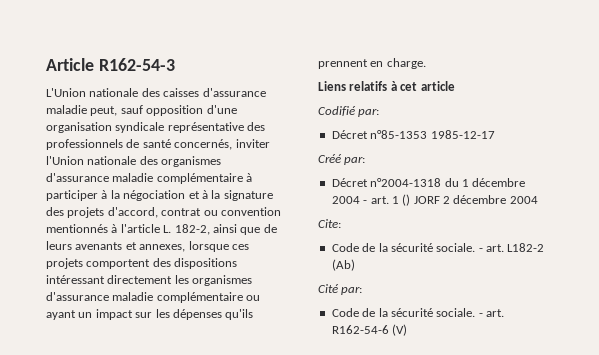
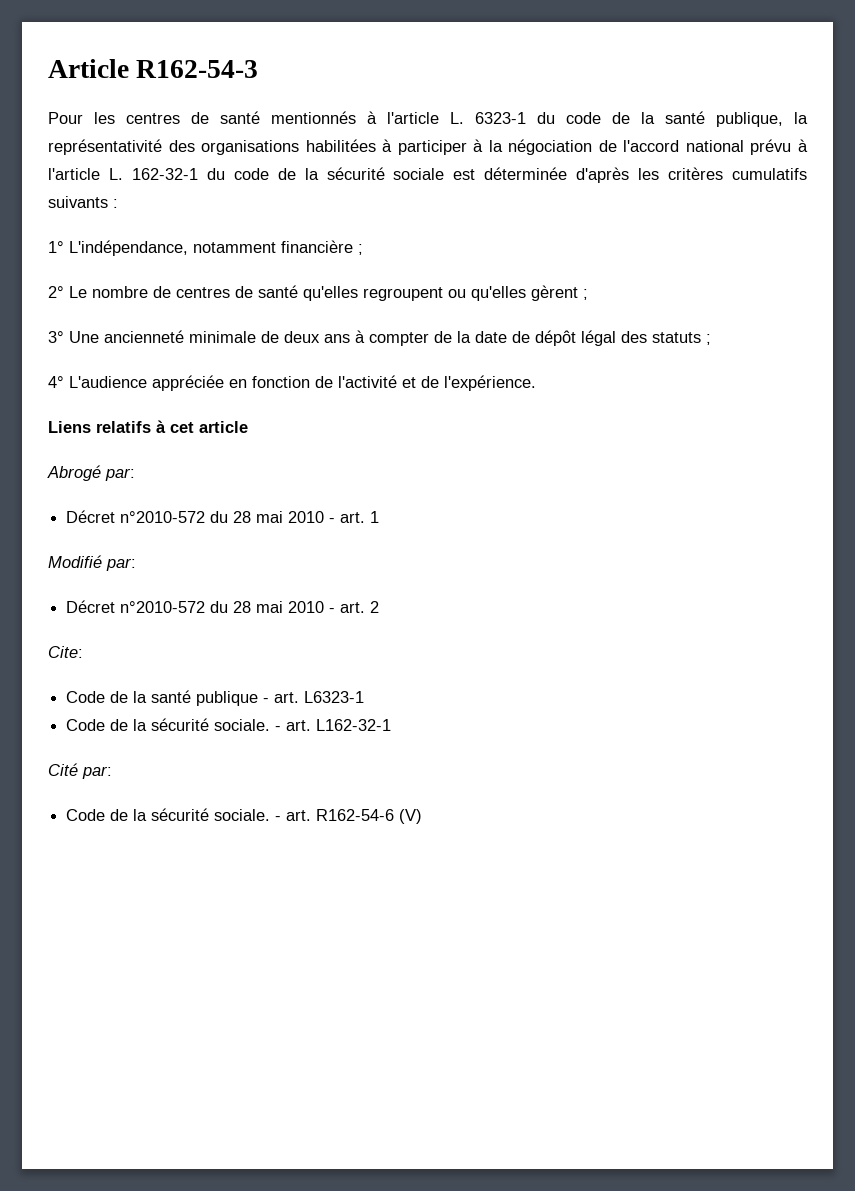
- L'Union nationale des caisses d'assurance maladie peut, sauf opposition d'une organisation syndicale représentative des professionnels de santé concernés, inviter l'Union nationale des organismes d'assurance maladie complémentaire à participer à la négociation et à la signature des projets d'accord, contrat ou convention mentionnés à l'article L. 182-2, ainsi que de leurs avenants et annexes, lorsque ces projets comportent des dispositions intéressant directement les organismes d'assurance maladie complémentaire ou ayant un impact sur les dépenses qu'ils prennent en charge.
+ Pour les centres de santé mentionnés à l'article L. 6323-1 du code de la santé publique, la représentativité des organisations habilitées à participer à la négociation de l'accord national prévu à l'article L. 162-32-1 du code de la sécurité sociale est déterminée d'après les critères cumulatifs suivants :
+ 1° L'indépendance, notamment financière ;
+ 2° Le nombre de centres de santé qu'elles regroupent ou qu'elles gèrent ;
+ 3° Une ancienneté minimale de deux ans à compter de la date de dépôt légal des statuts ;
+ 4° L'audience appréciée en fonction de l'activité et de l'expérience.
- Codifié par:
- Décret n°85-1353 1985-12-17
- Créé par:
- Décret n°2004-1318 du 1 décembre 2004 - art. 1 () JORF 2 décembre 2004
+ Abrogé par:
+ Décret n°2010-572 du 28 mai 2010 - art. 1
+ Modifié par:
+ Décret n°2010-572 du 28 mai 2010 - art. 2
- Code de la sécurité sociale. - art. L182-2 (Ab)
+ Code de la santé publique - art. L6323-1
+ Code de la sécurité sociale. - art. L162-32-1

